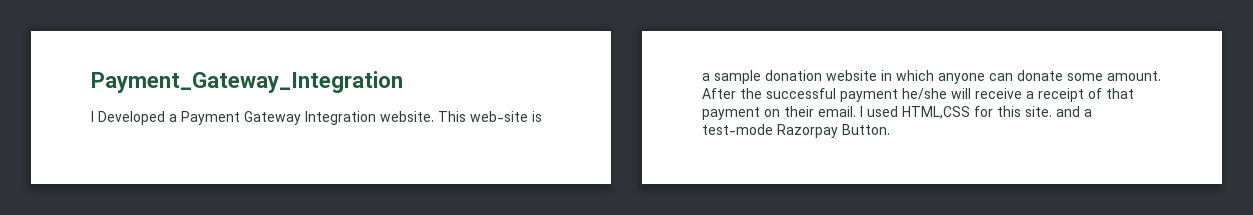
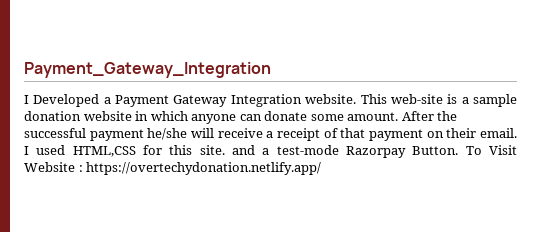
+ To Visit Website : https://overtechydonation.netlify.app/

